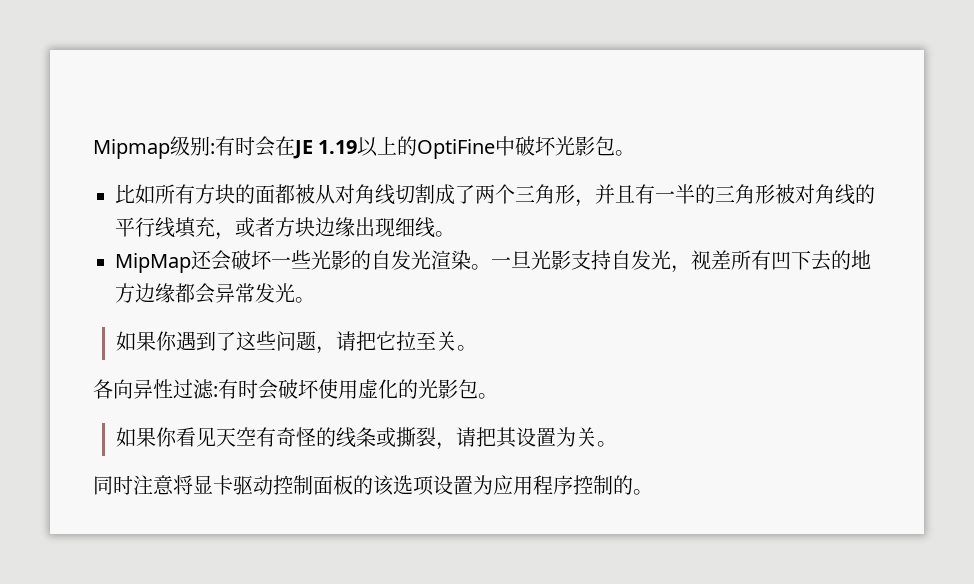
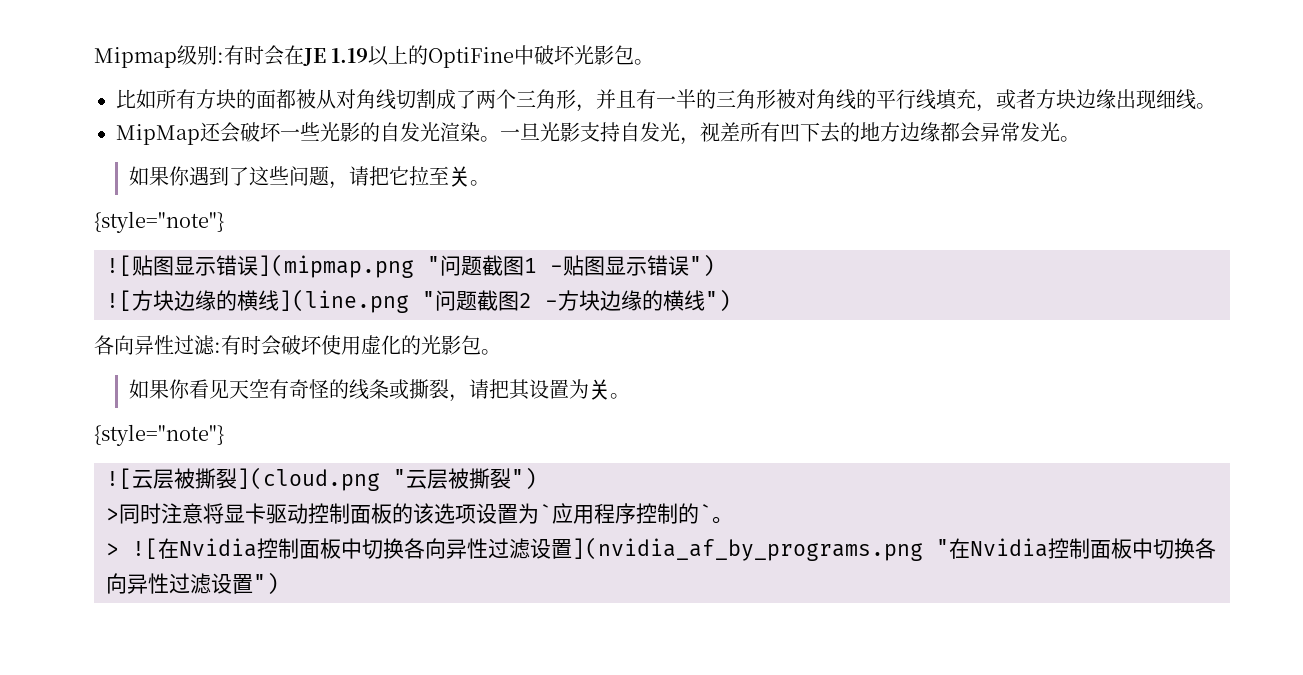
  如果你遇到了这些问题，请把它拉至关。
+ {style="note"}
+ ![贴图显示错误](mipmap.png "问题截图1 -贴图显示错误")
+ ![方块边缘的横线](line.png "问题截图2 -方块边缘的横线")
  如果你看见天空有奇怪的线条或撕裂，请把其设置为关。
- 同时注意将显卡驱动控制面板的该选项设置为应用程序控制的。
+ {style="note"}
+ ![云层被撕裂](cloud.png "云层被撕裂")
+ >同时注意将显卡驱动控制面板的该选项设置为`应用程序控制的`。
+ > ![在Nvidia控制面板中切换各向异性过滤设置](nvidia_af_by_programs.png "在Nvidia控制面板中切换各向异性过滤设置")

